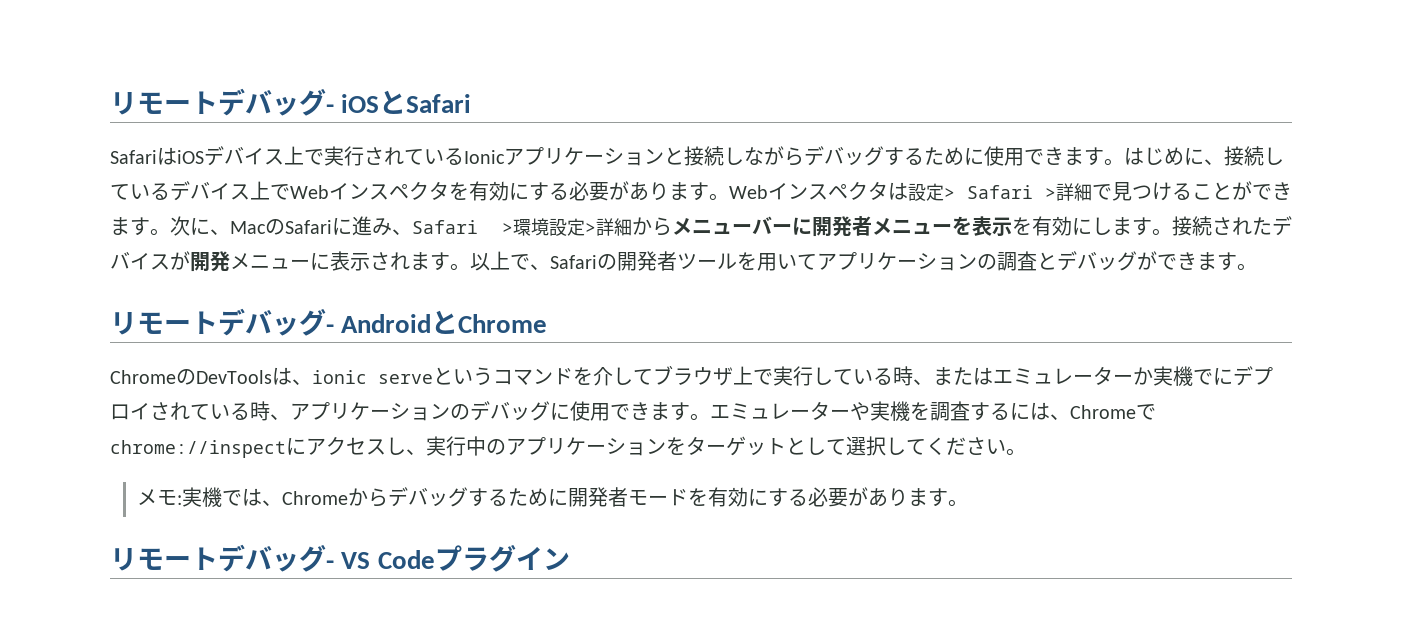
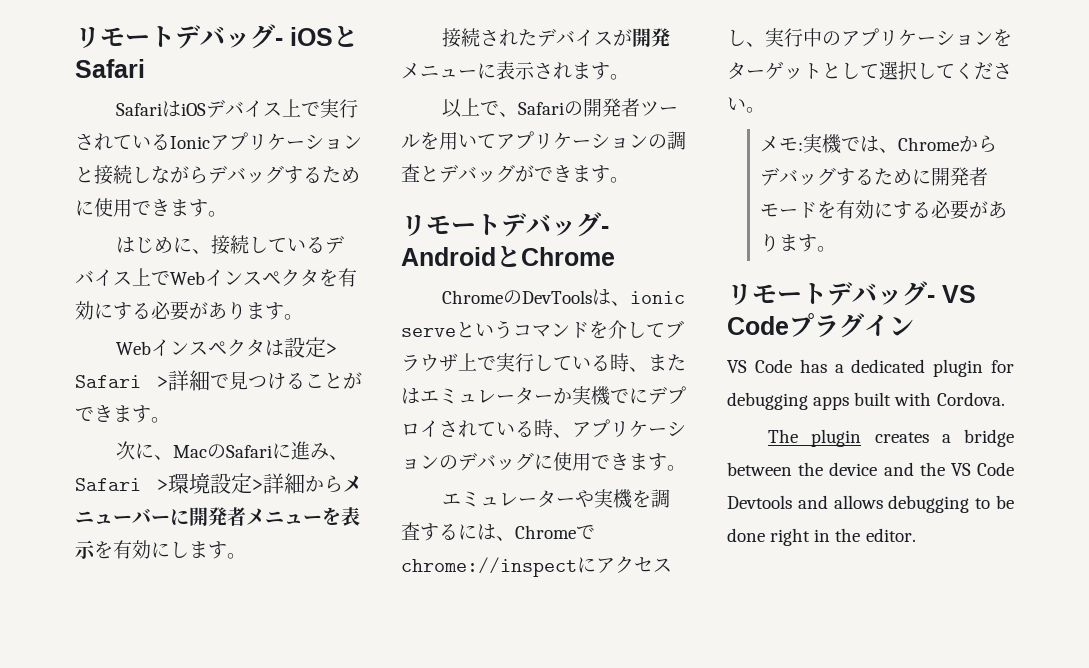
- SafariはiOSデバイス上で実行されているIonicアプリケーションと接続しながらデバッグするために使用できます。はじめに、接続しているデバイス上でWebインスペクタを有効にする必要があります。Webインスペクタは設定> Safari >詳細で見つけることができます。次に、MacのSafariに進み、Safari >環境設定>詳細からメニューバーに開発者メニューを表示を有効にします。接続されたデバイスが開発メニューに表示されます。以上で、Safariの開発者ツールを用いてアプリケーションの調査とデバッグができます。
+ SafariはiOSデバイス上で実行されているIonicアプリケーションと接続しながらデバッグするために使用できます。
+ はじめに、接続しているデバイス上でWebインスペクタを有効にする必要があります。
+ Webインスペクタは設定> Safari >詳細で見つけることができます。
+ 次に、MacのSafariに進み、Safari >環境設定>詳細からメニューバーに開発者メニューを表示を有効にします。
+ 接続されたデバイスが開発メニューに表示されます。
+ 以上で、Safariの開発者ツールを用いてアプリケーションの調査とデバッグができます。
- ChromeのDevToolsは、ionic serveというコマンドを介してブラウザ上で実行している時、またはエミュレーターか実機でにデプロイされている時、アプリケーションのデバッグに使用できます。エミュレーターや実機を調査するには、Chromeでchrome://inspectにアクセスし、実行中のアプリケーションをターゲットとして選択してください。
+ ChromeのDevToolsは、ionic serveというコマンドを介してブラウザ上で実行している時、またはエミュレーターか実機でにデプロイされている時、アプリケーションのデバッグに使用できます。
+ エミュレーターや実機を調査するには、Chromeでchrome://inspectにアクセスし、実行中のアプリケーションをターゲットとして選択してください。
+ VS Code has a dedicated plugin for debugging apps built with Cordova.
+ The plugin creates a bridge between the device and the VS Code Devtools and allows debugging to be done right in the editor.

